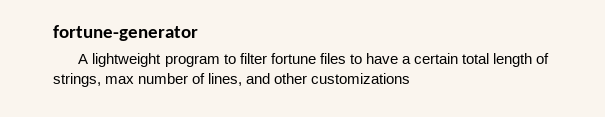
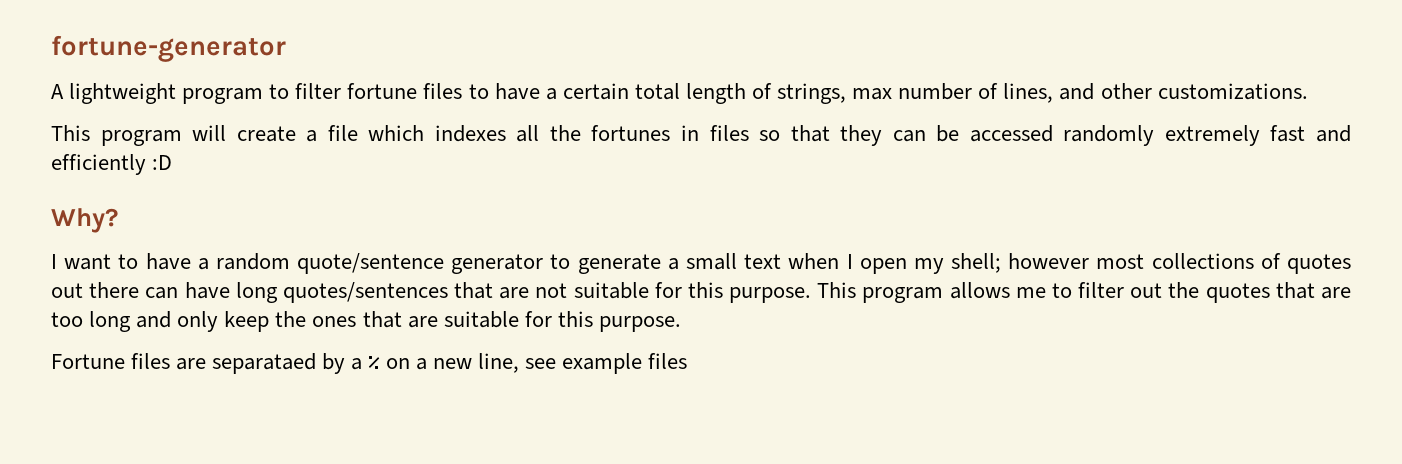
- A lightweight program to filter fortune files to have a certain total length of strings, max number of lines, and other customizations
+ A lightweight program to filter fortune files to have a certain total length of strings, max number of lines, and other customizations.
+ This program will create a file which indexes all the fortunes in files so that they can be accessed randomly extremely fast and efficiently :D
+ Why?
+ I want to have a random quote/sentence generator to generate a small text when I open my shell; however most collections of quotes out there can have long quotes/sentences that are not suitable for this purpose. This program allows me to filter out the quotes that are too long and only keep the ones that are suitable for this purpose.
+ Fortune files are separataed by a % on a new line, see example files

